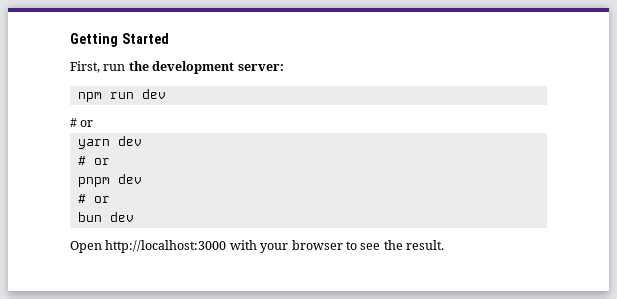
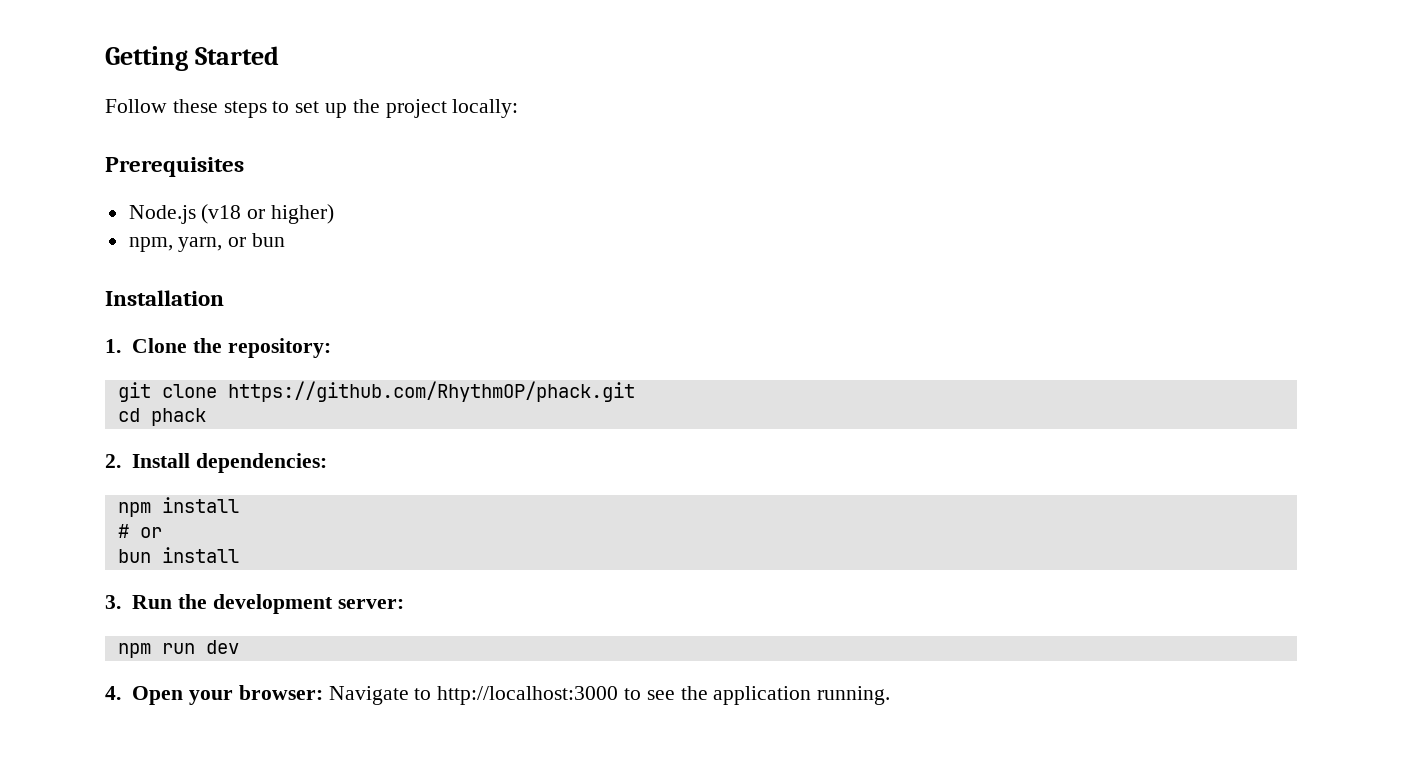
- First, run the development server:
+ Follow these steps to set up the project locally:
+ Prerequisites
+ Node.js (v18 or higher)
+ npm, yarn, or bun
+ Installation
+ 1. Clone the repository:
+ git clone https://github.com/RhythmOP/phack.git
+ cd phack
+ 2. Install dependencies:
+ npm install
+ # or
+ bun install
+ 3. Run the development server:
  npm run dev
- # or
- yarn dev
- # or
- pnpm dev
- # or
- bun dev
- Open http://localhost:3000 with your browser to see the result.
+ 4. Open your browser: Navigate to http://localhost:3000 to see the application running.

